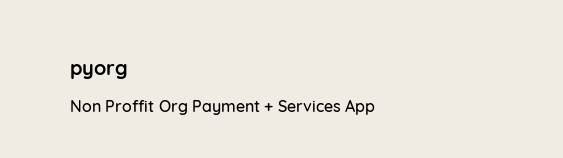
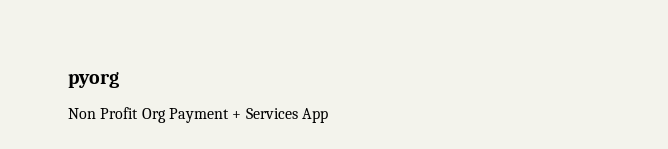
- Non Proffit Org Payment + Services App
+ Non Profit Org Payment + Services App

